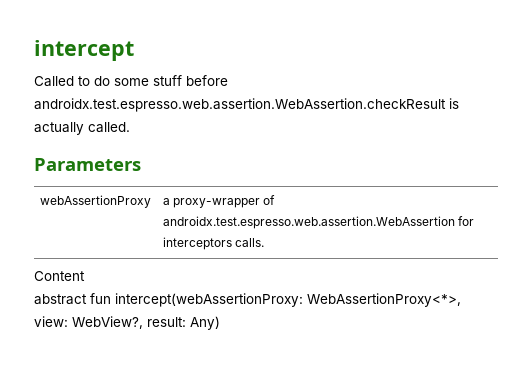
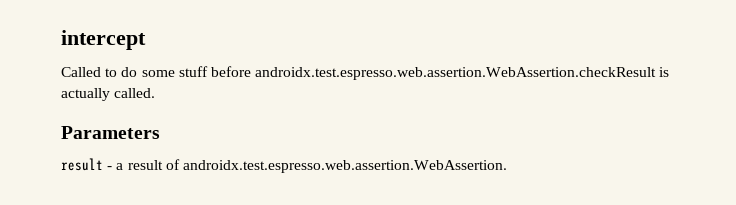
- webAssertionProxy | a proxy-wrapper of androidx.test.espresso.web.assertion.WebAssertion for interceptors calls.
- Content
- abstract fun intercept(webAssertionProxy: WebAssertionProxy<*>, view: WebView?, result: Any)
+ result - a result of androidx.test.espresso.web.assertion.WebAssertion.

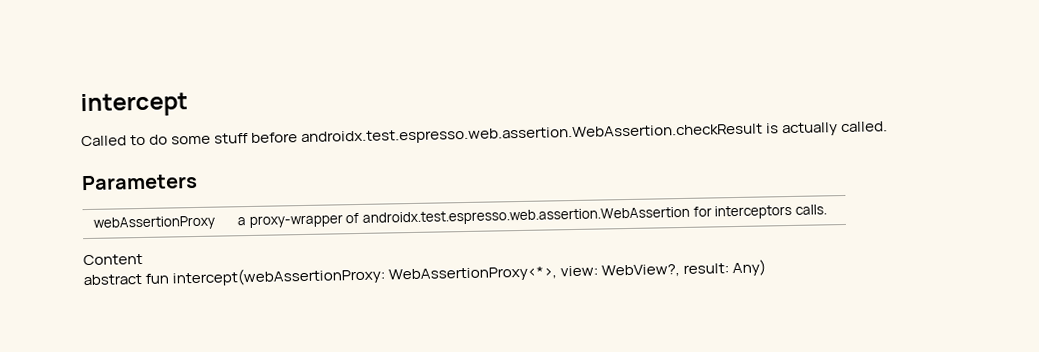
- result - a result of androidx.test.espresso.web.assertion.WebAssertion.
+ webAssertionProxy | a proxy-wrapper of androidx.test.espresso.web.assertion.WebAssertion for interceptors calls.
+ Content
+ abstract fun intercept(webAssertionProxy: WebAssertionProxy<*>, view: WebView?, result: Any)

